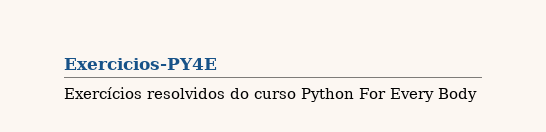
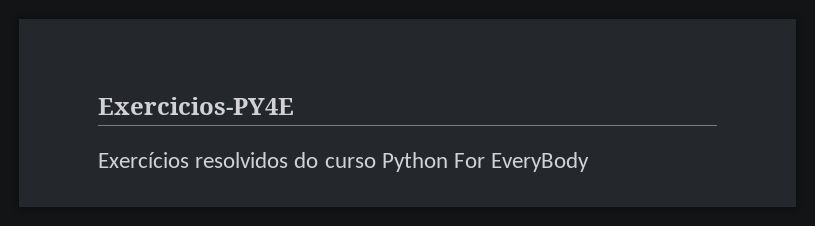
- Exercícios resolvidos do curso Python For Every Body
+ Exercícios resolvidos do curso Python For EveryBody

